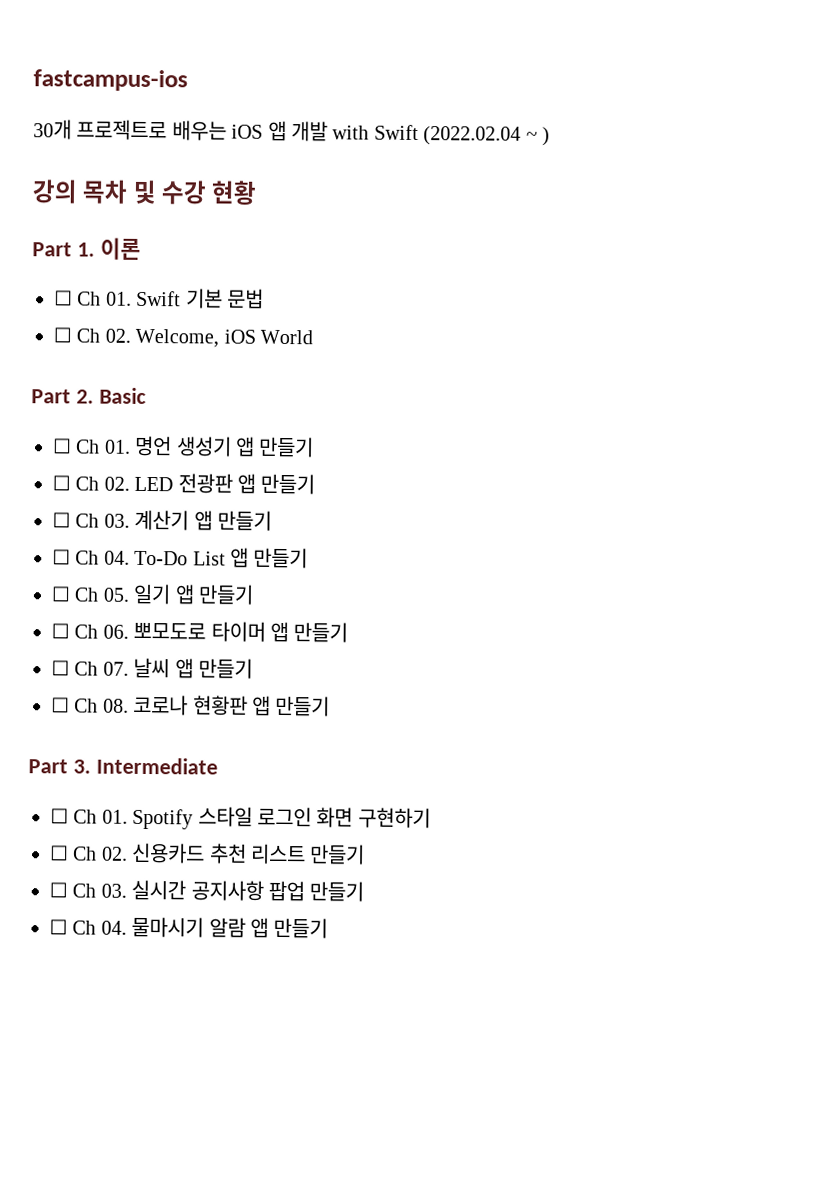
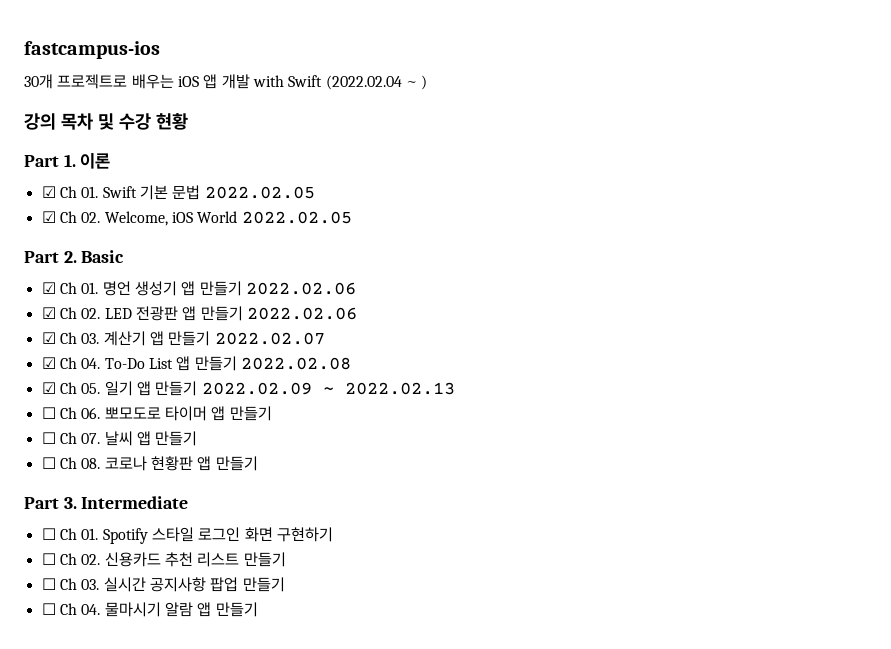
- ☐ Ch 01. Swift 기본 문법
- ☐ Ch 02. Welcome, iOS World
+ ☑ Ch 01. Swift 기본 문법 2022.02.05
+ ☑ Ch 02. Welcome, iOS World 2022.02.05
- ☐ Ch 01. 명언 생성기 앱 만들기
- ☐ Ch 02. LED 전광판 앱 만들기
- ☐ Ch 03. 계산기 앱 만들기
- ☐ Ch 04. To-Do List 앱 만들기
- ☐ Ch 05. 일기 앱 만들기
+ ☑ Ch 01. 명언 생성기 앱 만들기 2022.02.06
+ ☑ Ch 02. LED 전광판 앱 만들기 2022.02.06
+ ☑ Ch 03. 계산기 앱 만들기 2022.02.07
+ ☑ Ch 04. To-Do List 앱 만들기 2022.02.08
+ ☑ Ch 05. 일기 앱 만들기 2022.02.09 ~ 2022.02.13

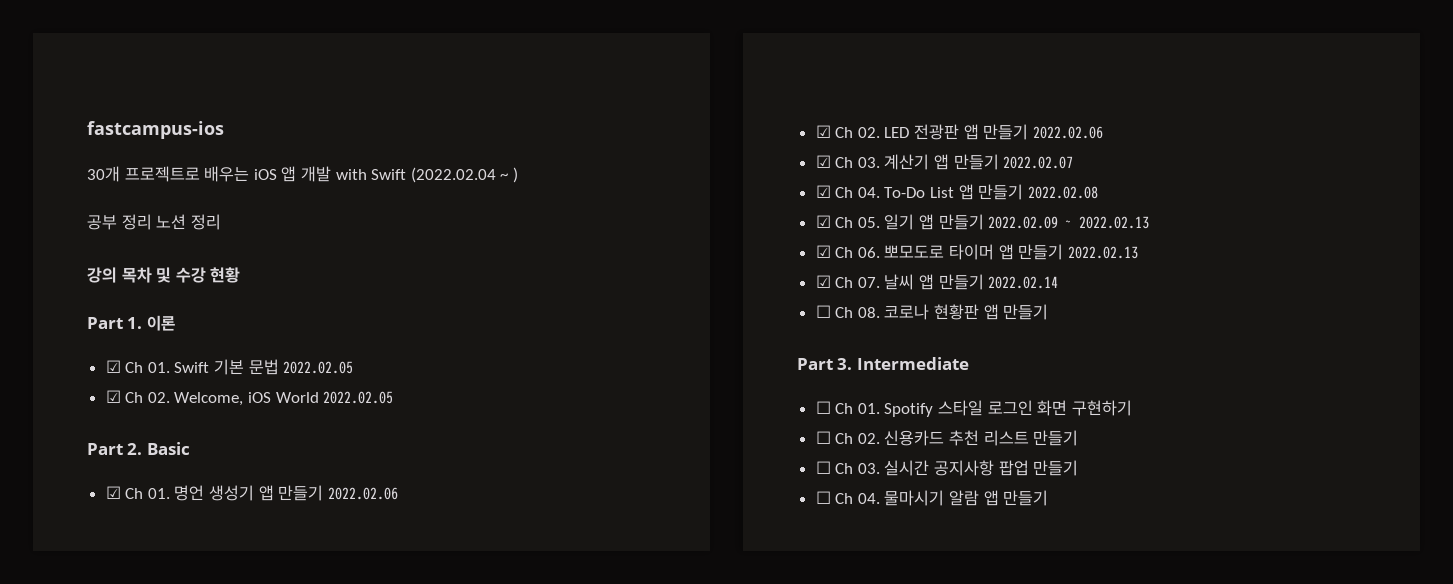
+ 공부 정리 노션 정리
- ☐ Ch 06. 뽀모도로 타이머 앱 만들기
- ☐ Ch 07. 날씨 앱 만들기
+ ☑ Ch 06. 뽀모도로 타이머 앱 만들기 2022.02.13
+ ☑ Ch 07. 날씨 앱 만들기 2022.02.14

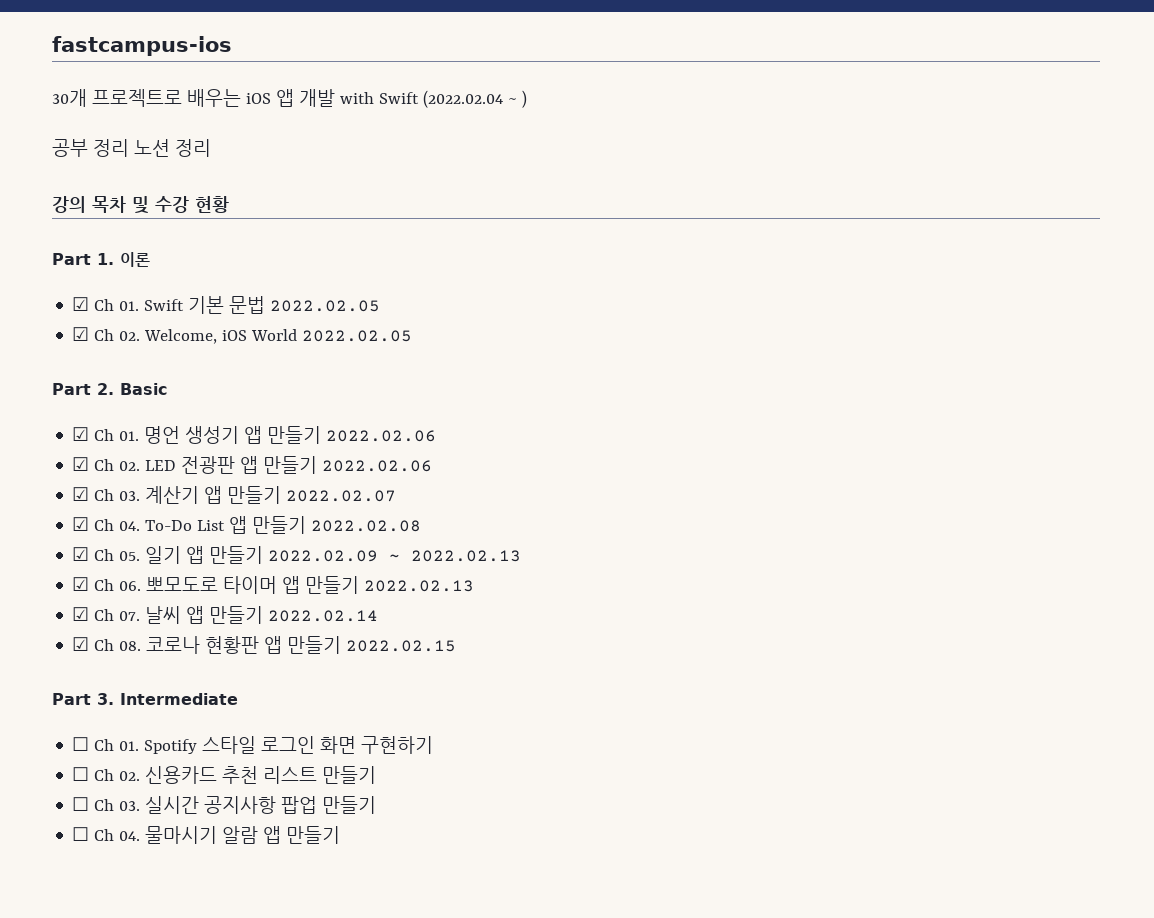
- ☐ Ch 08. 코로나 현황판 앱 만들기
+ ☑ Ch 08. 코로나 현황판 앱 만들기 2022.02.15

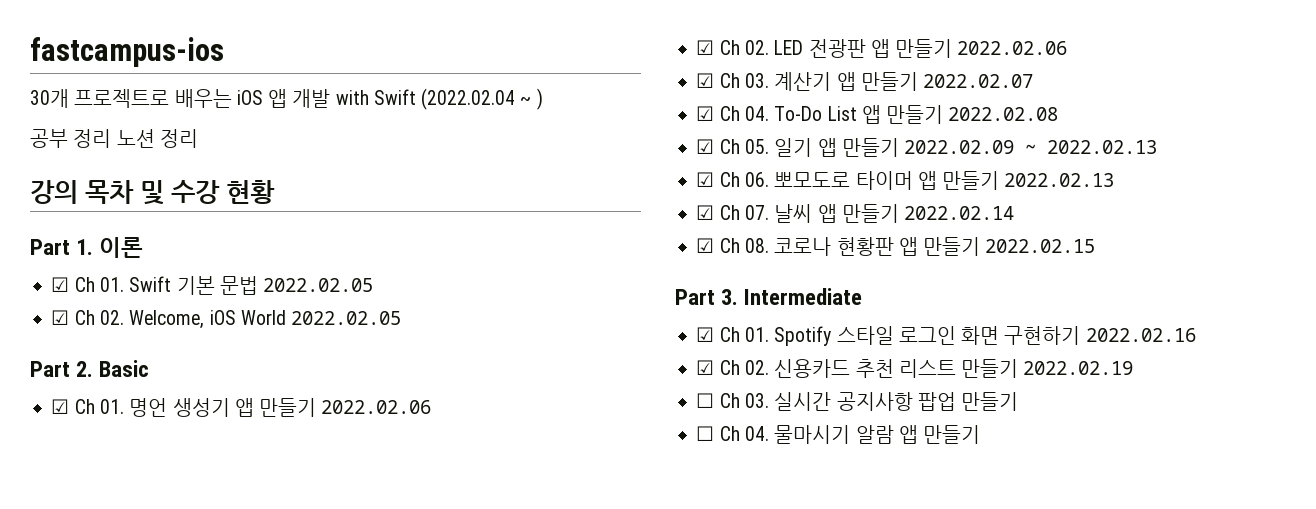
- ☐ Ch 01. Spotify 스타일 로그인 화면 구현하기
- ☐ Ch 02. 신용카드 추천 리스트 만들기
+ ☑ Ch 01. Spotify 스타일 로그인 화면 구현하기 2022.02.16
+ ☑ Ch 02. 신용카드 추천 리스트 만들기 2022.02.19

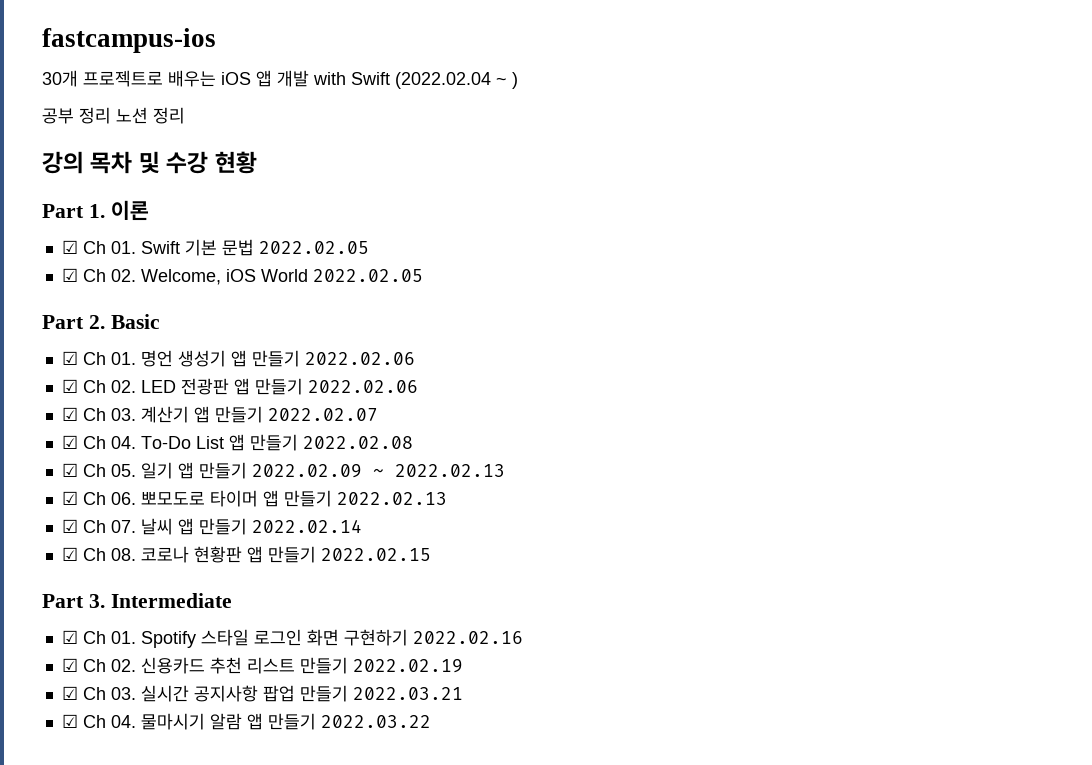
- ☐ Ch 03. 실시간 공지사항 팝업 만들기
- ☐ Ch 04. 물마시기 알람 앱 만들기
+ ☑ Ch 03. 실시간 공지사항 팝업 만들기 2022.03.21
+ ☑ Ch 04. 물마시기 알람 앱 만들기 2022.03.22

